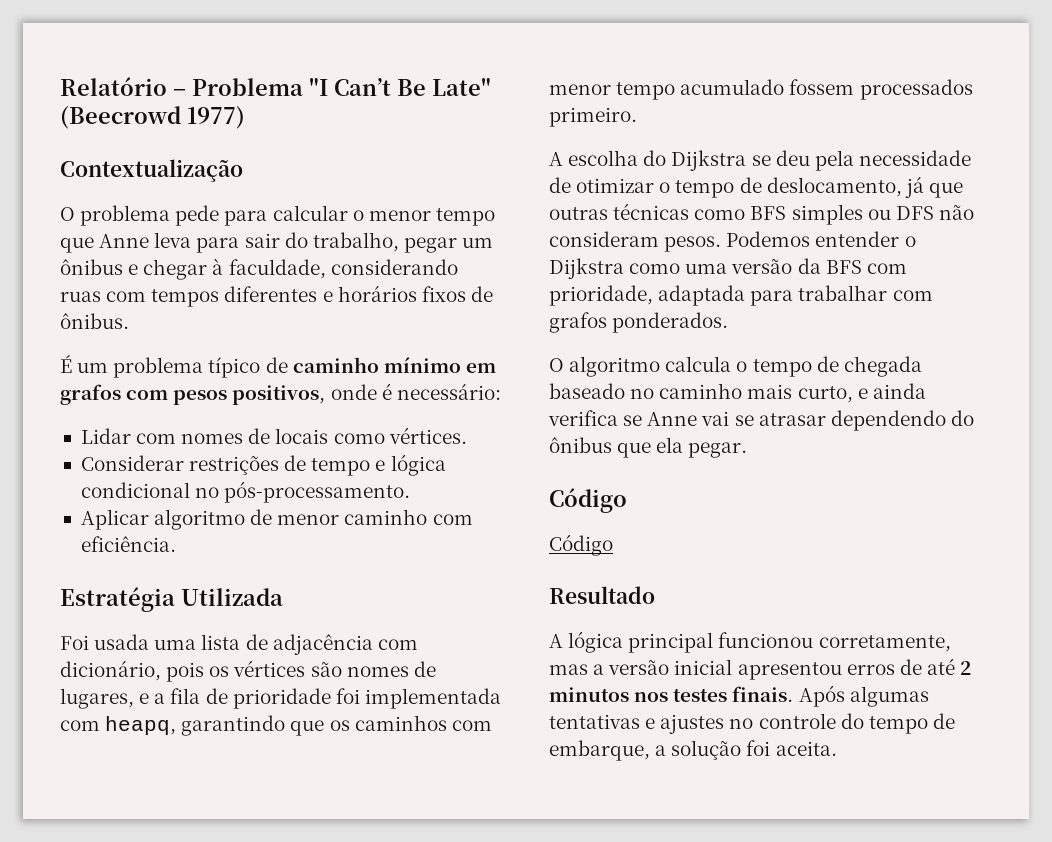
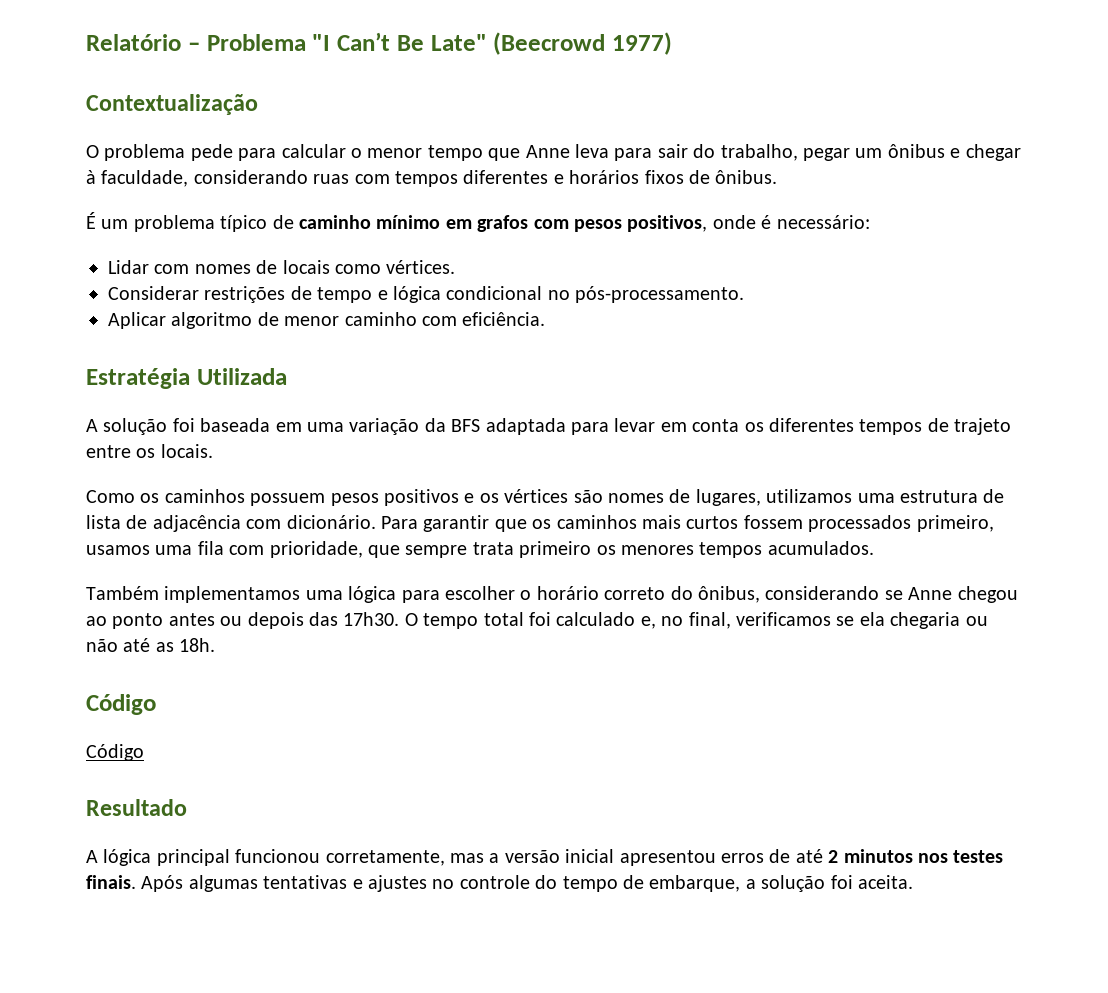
- Foi usada uma lista de adjacência com dicionário, pois os vértices são nomes de lugares, e a fila de prioridade foi implementada com heapq, garantindo que os caminhos com menor tempo acumulado fossem processados primeiro.
- A escolha do Dijkstra se deu pela necessidade de otimizar o tempo de deslocamento, já que outras técnicas como BFS simples ou DFS não consideram pesos. Podemos entender o Dijkstra como uma versão da BFS com prioridade, adaptada para trabalhar com grafos ponderados.
- O algoritmo calcula o tempo de chegada baseado no caminho mais curto, e ainda verifica se Anne vai se atrasar dependendo do ônibus que ela pegar.
+ A solução foi baseada em uma variação da BFS adaptada para levar em conta os diferentes tempos de trajeto entre os locais.
+ Como os caminhos possuem pesos positivos e os vértices são nomes de lugares, utilizamos uma estrutura de lista de adjacência com dicionário. Para garantir que os caminhos mais curtos fossem processados primeiro, usamos uma fila com prioridade, que sempre trata primeiro os menores tempos acumulados.
+ Também implementamos uma lógica para escolher o horário correto do ônibus, considerando se Anne chegou ao ponto antes ou depois das 17h30. O tempo total foi calculado e, no final, verificamos se ela chegaria ou não até as 18h.

